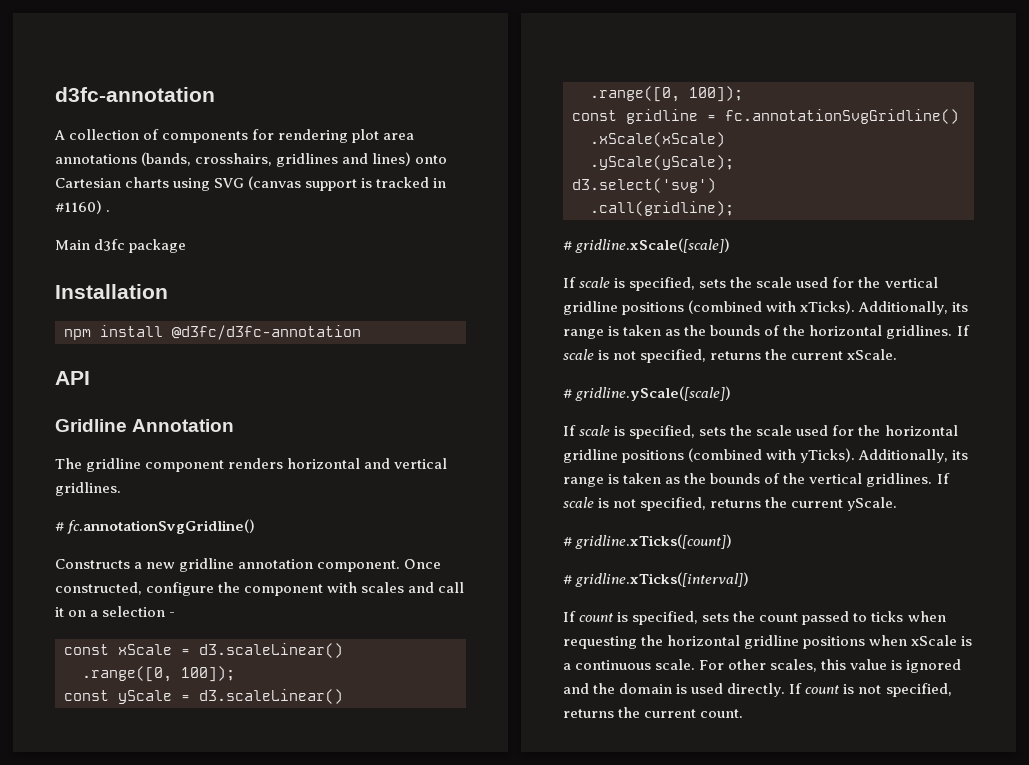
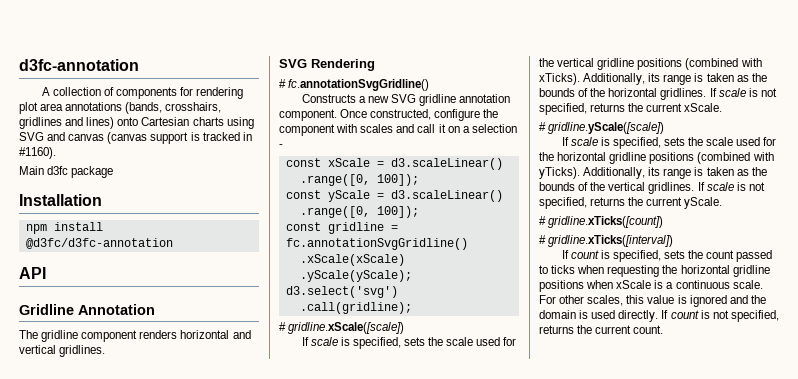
- A collection of components for rendering plot area annotations (bands, crosshairs, gridlines and lines) onto Cartesian charts using SVG (canvas support is tracked in #1160) .
+ A collection of components for rendering plot area annotations (bands, crosshairs, gridlines and lines) onto Cartesian charts using SVG and canvas (canvas support is tracked in #1160).
+ SVG Rendering
- Constructs a new gridline annotation component.
+ Constructs a new SVG gridline annotation component.

